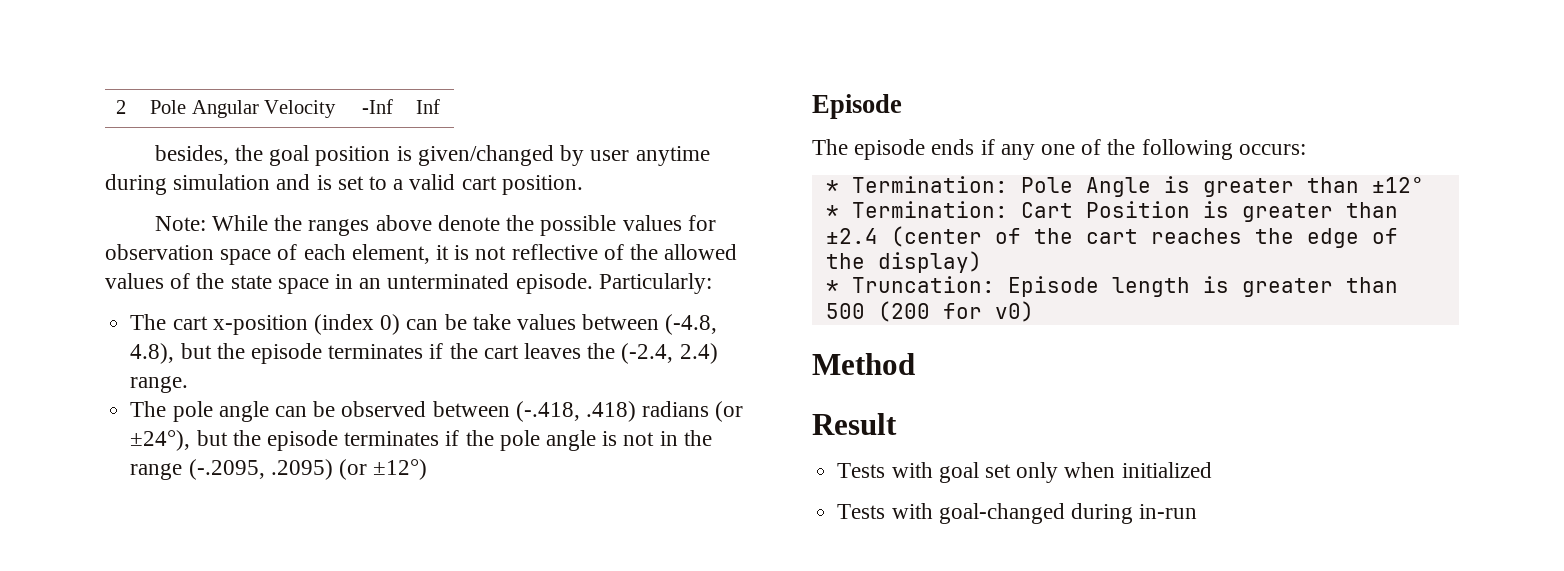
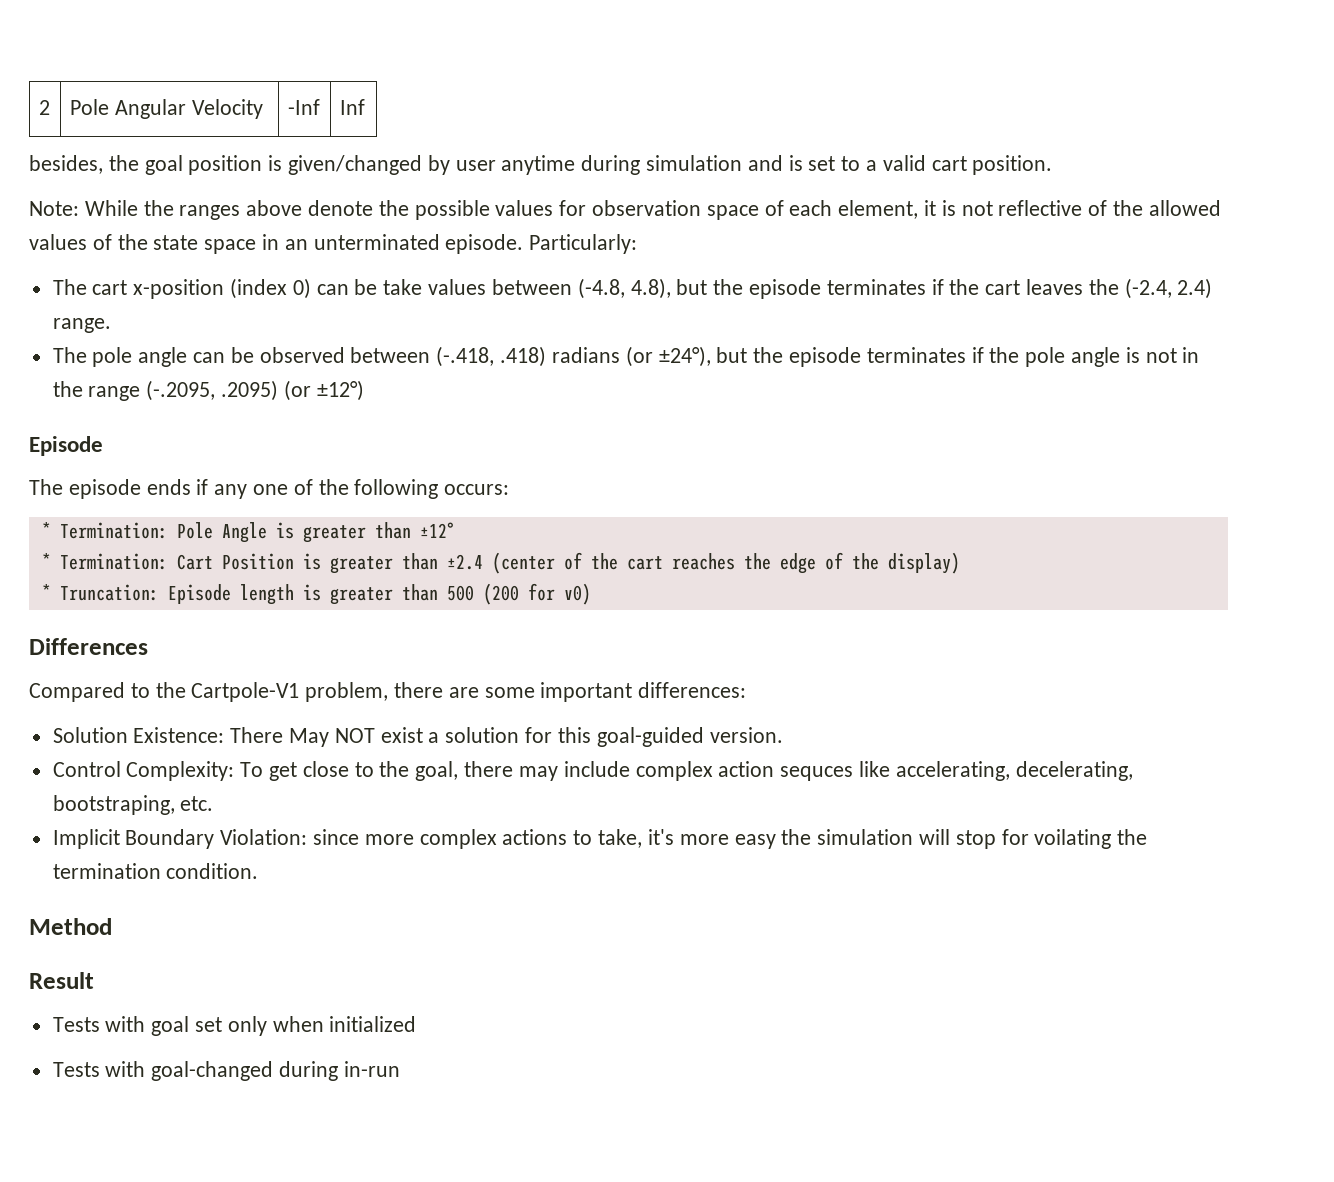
+ Differences
+ Compared to the Cartpole-V1 problem, there are some important differences:
+ Solution Existence: There May NOT exist a solution for this goal-guided version.
+ Control Complexity: To get close to the goal, there may include complex action sequces like accelerating, decelerating, bootstraping, etc.
+ Implicit Boundary Violation: since more complex actions to take, it's more easy the simulation will stop for voilating the termination condition.

